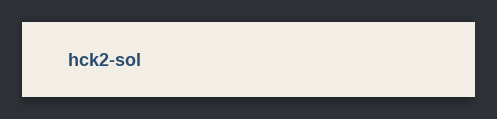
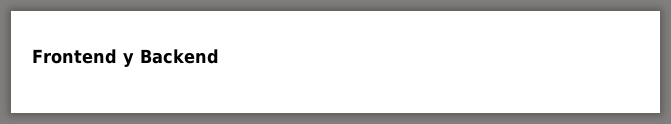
- hck2-sol
+ Frontend y Backend

